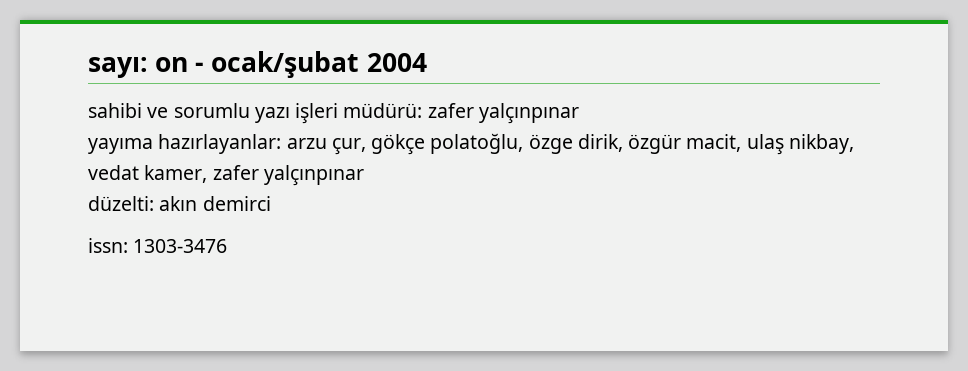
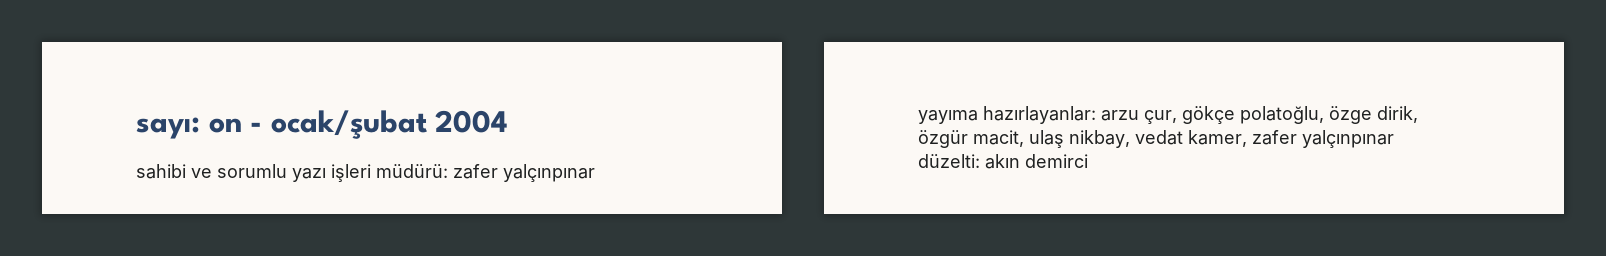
- issn: 1303-3476

